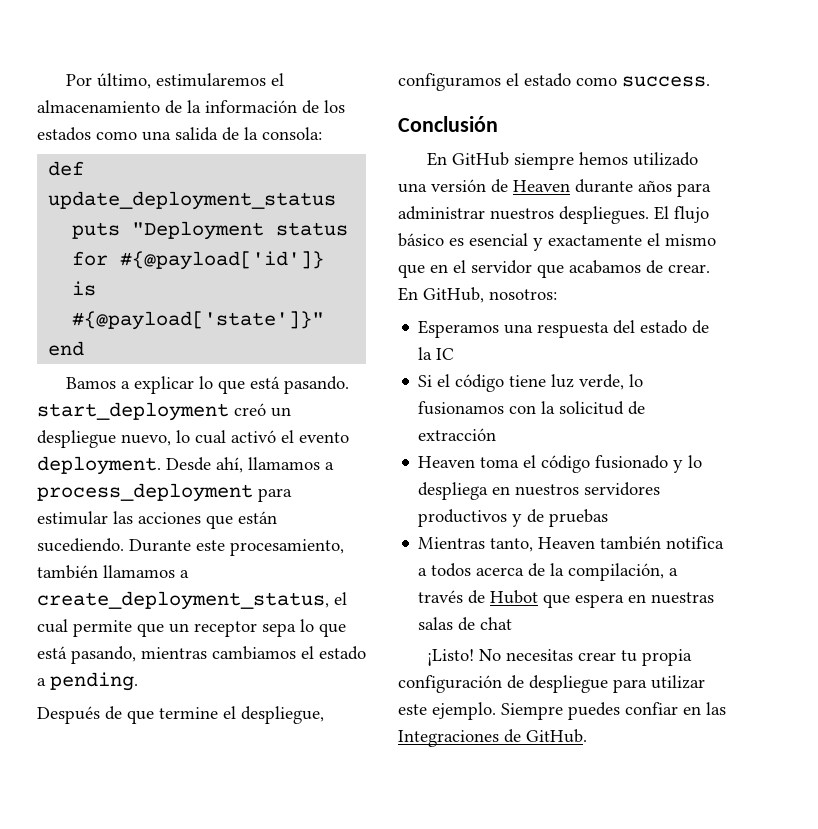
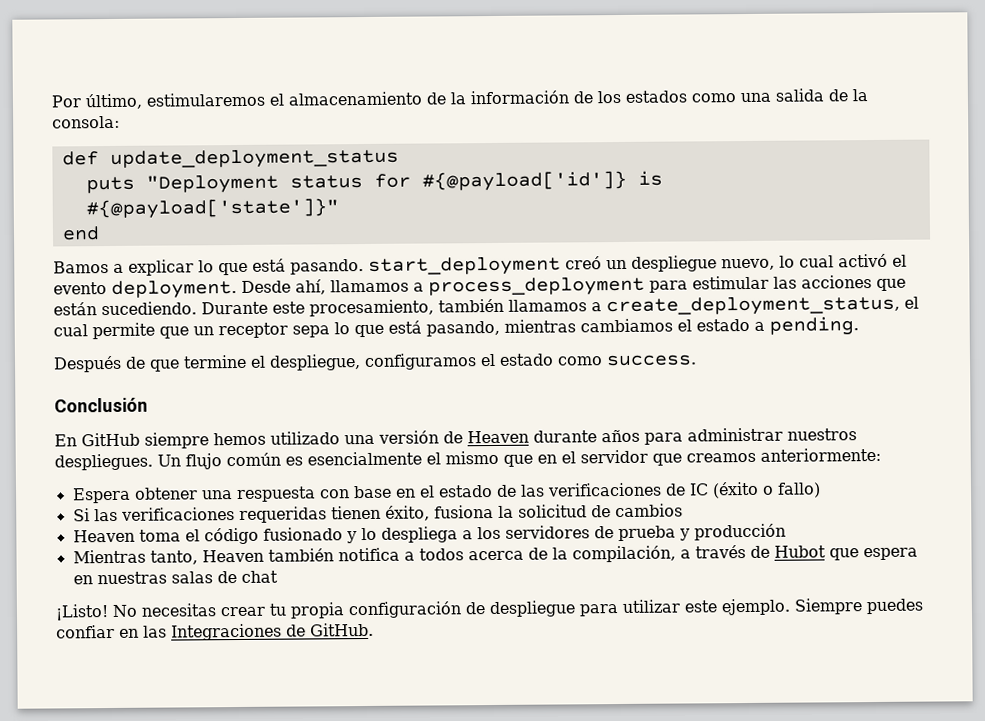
- El flujo básico es esencial y exactamente el mismo que en el servidor que acabamos de crear. En GitHub, nosotros:
- Esperamos una respuesta del estado de la IC
- Si el código tiene luz verde, lo fusionamos con la solicitud de extracción
+ Un flujo común es esencialmente el mismo que en el servidor que creamos anteriormente:
+ Espera obtener una respuesta con base en el estado de las verificaciones de IC (éxito o fallo)
+ Si las verificaciones requeridas tienen éxito, fusiona la solicitud de cambios
- Heaven toma el código fusionado y lo despliega en nuestros servidores productivos y de pruebas
+ Heaven toma el código fusionado y lo despliega a los servidores de prueba y producción

